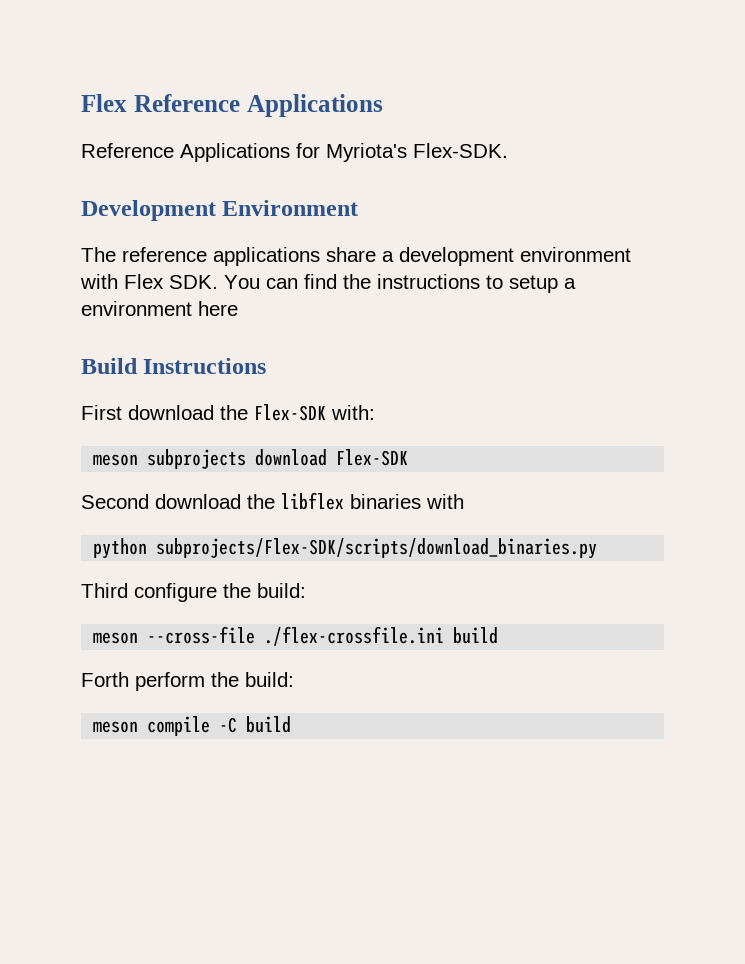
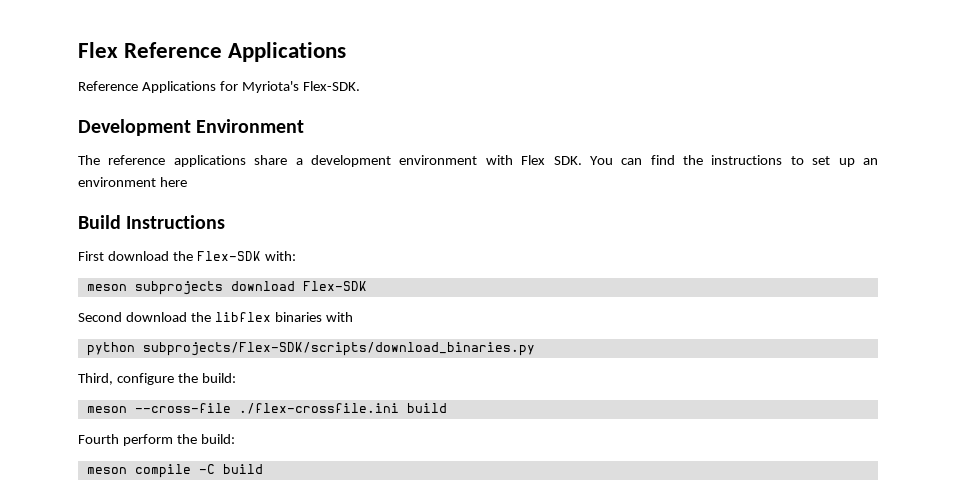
- The reference applications share a development environment with Flex SDK. You can find the instructions to setup a environment here
+ The reference applications share a development environment with Flex SDK. You can find the instructions to set up an environment here
- Third configure the build:
+ Third, configure the build:
- Forth perform the build:
+ Fourth perform the build:

